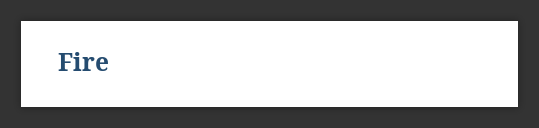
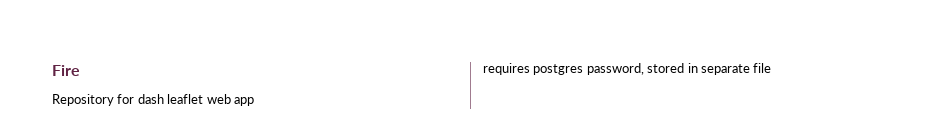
+ Repository for dash leaflet web app
+ requires postgres password, stored in separate file

